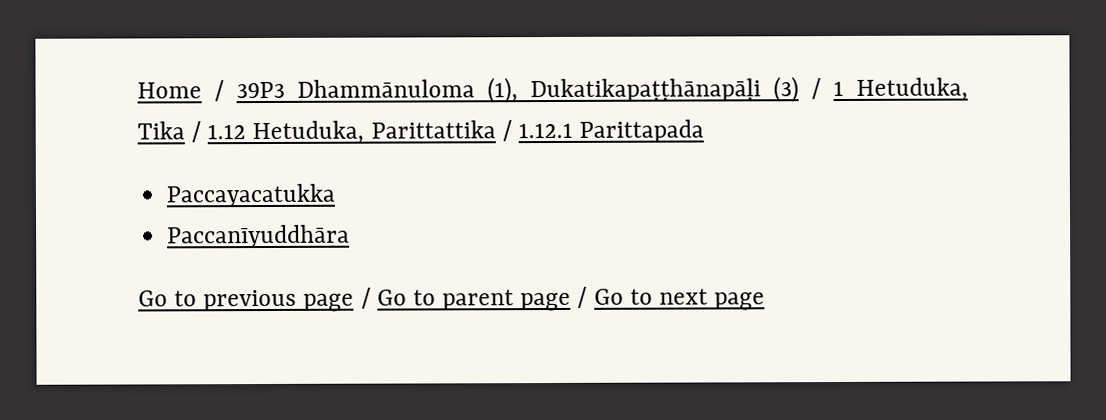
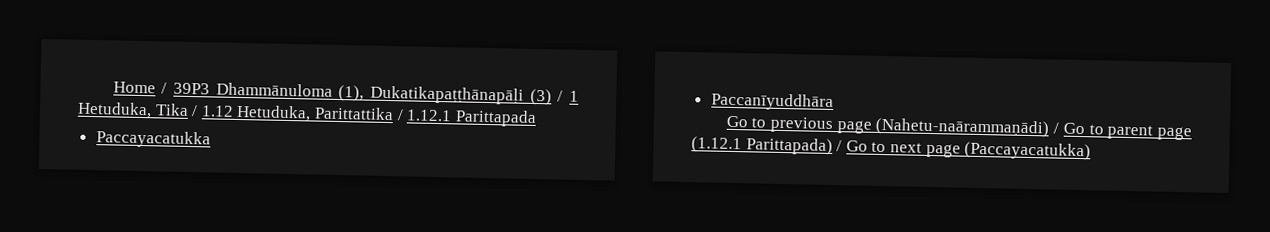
- Go to previous page / Go to parent page / Go to next page
+ Go to previous page (Nahetu-naārammaṇādi) / Go to parent page (1.12.1 Parittapada) / Go to next page (Paccayacatukka)

